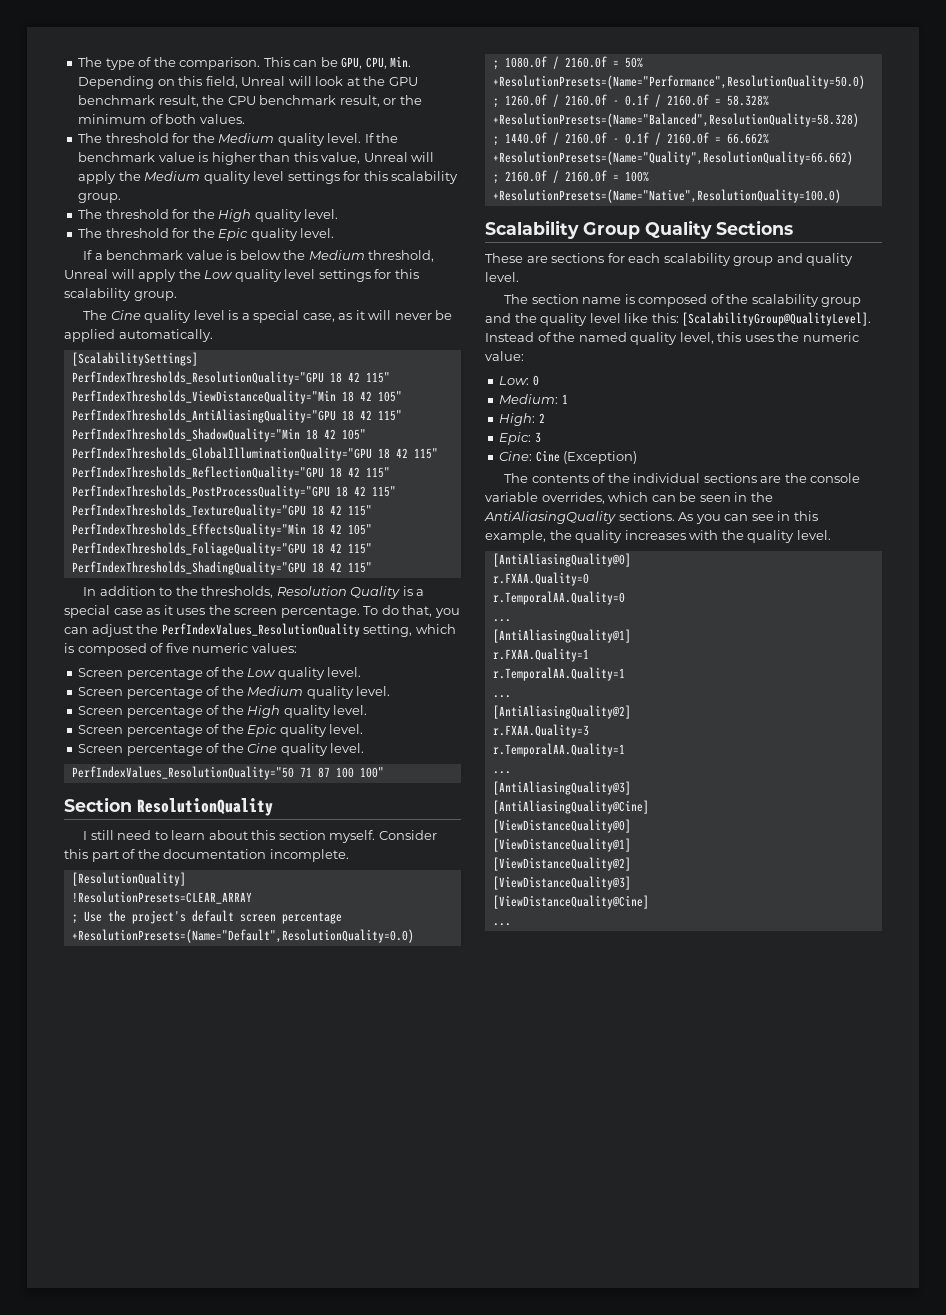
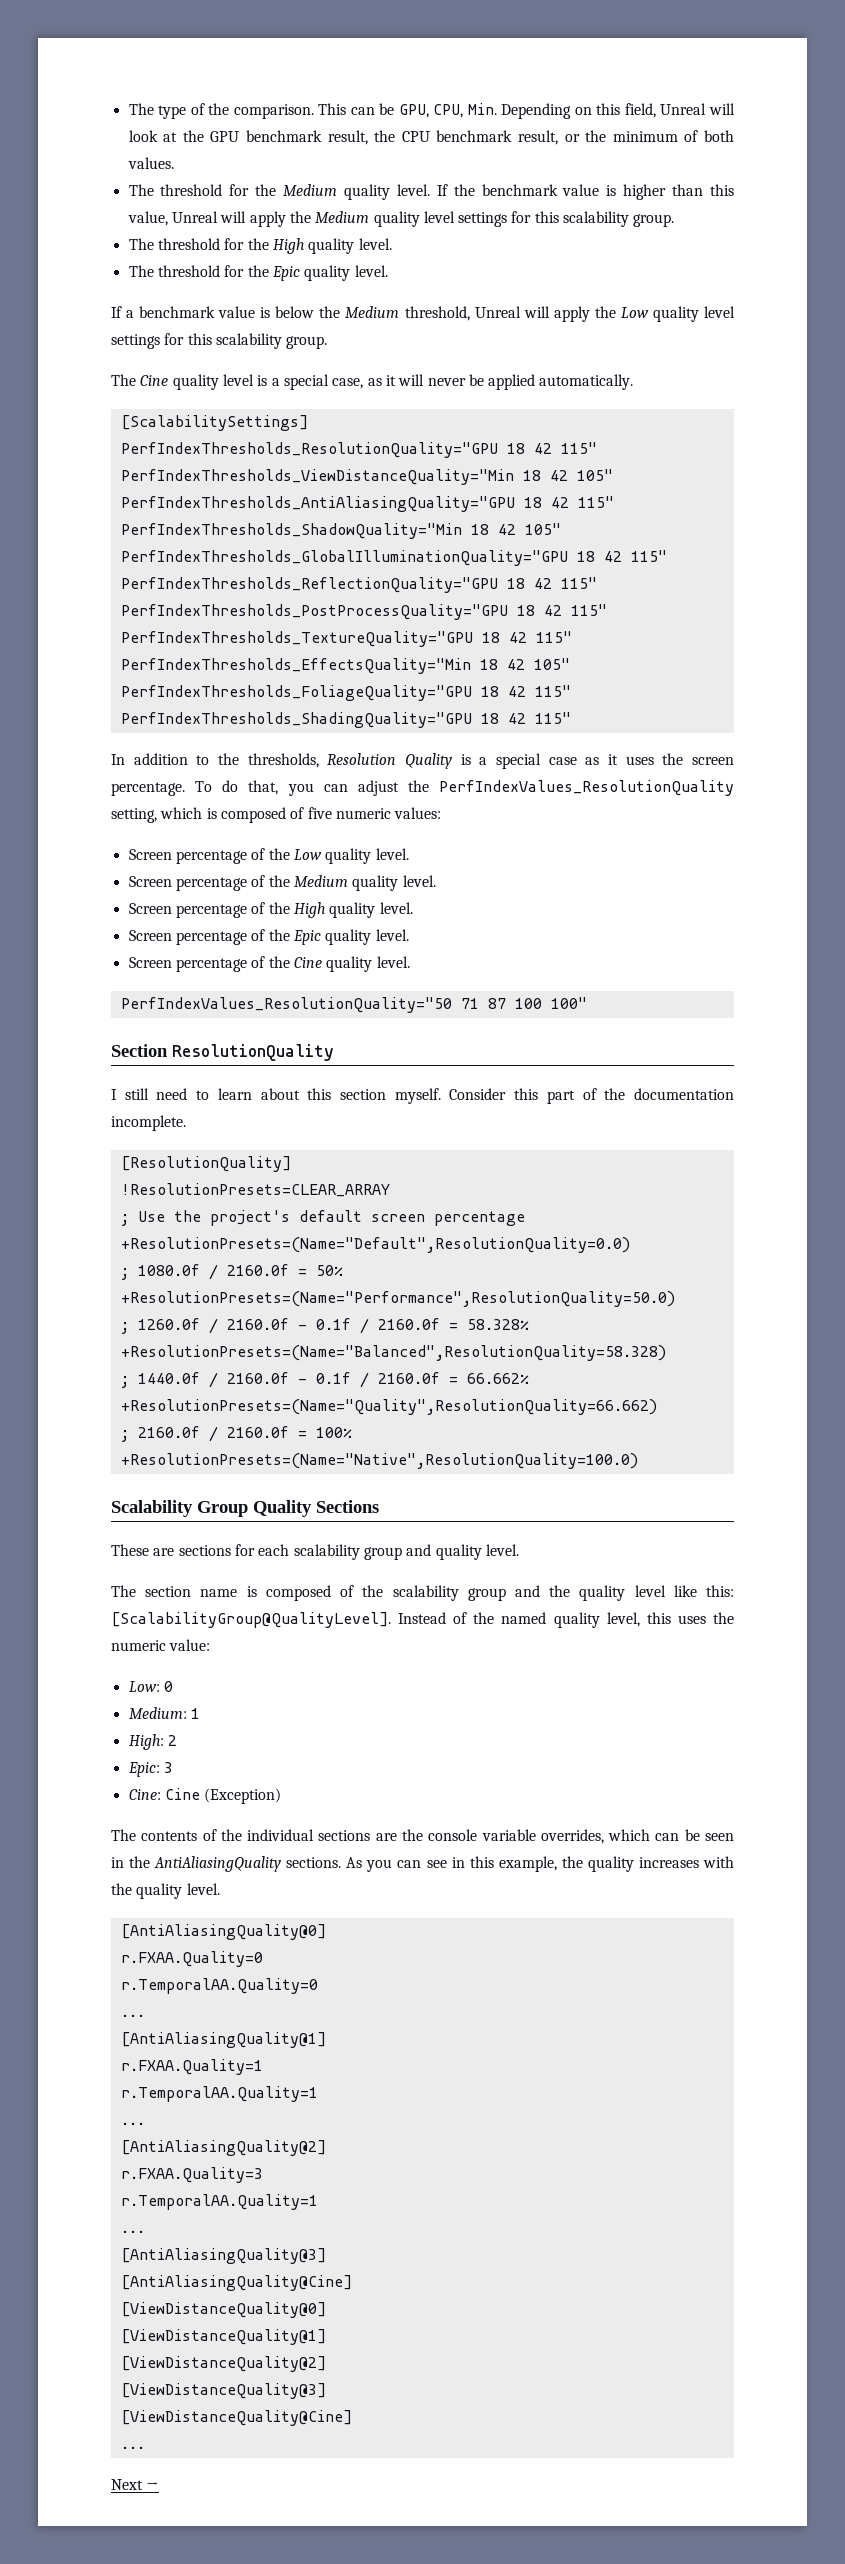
+ Next →

